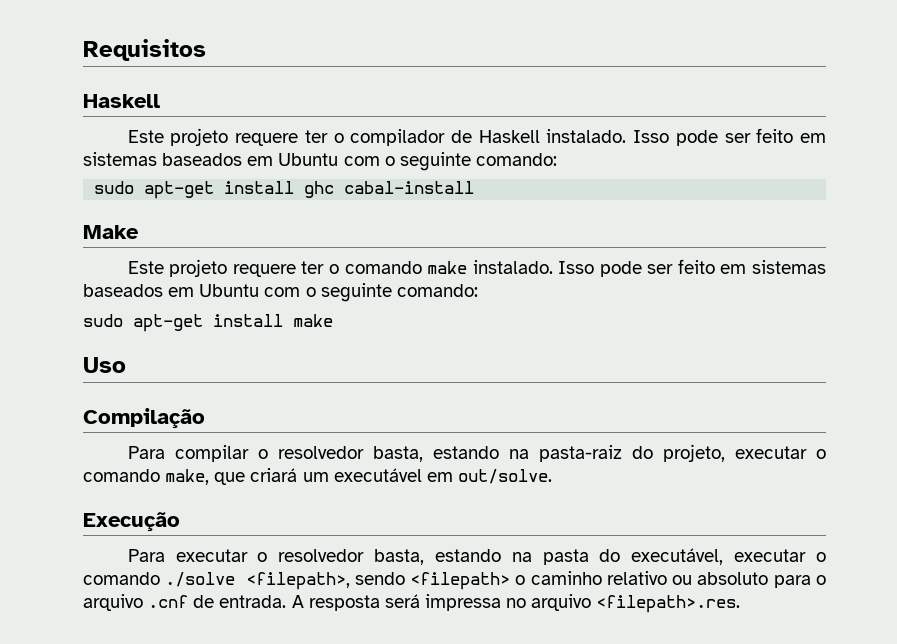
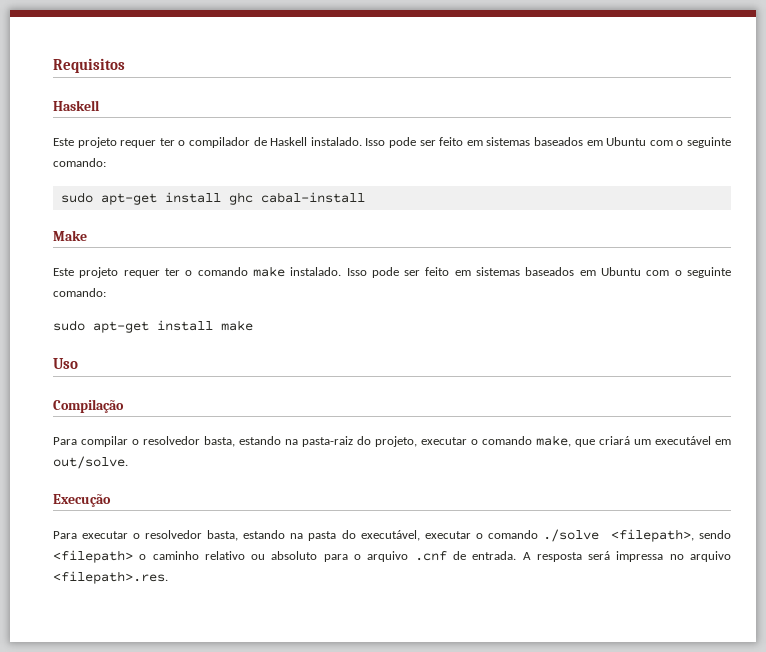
- Este projeto requere ter o compilador de Haskell instalado.
+ Este projeto requer ter o compilador de Haskell instalado.
- Este projeto requere ter o comando make instalado.
+ Este projeto requer ter o comando make instalado.

